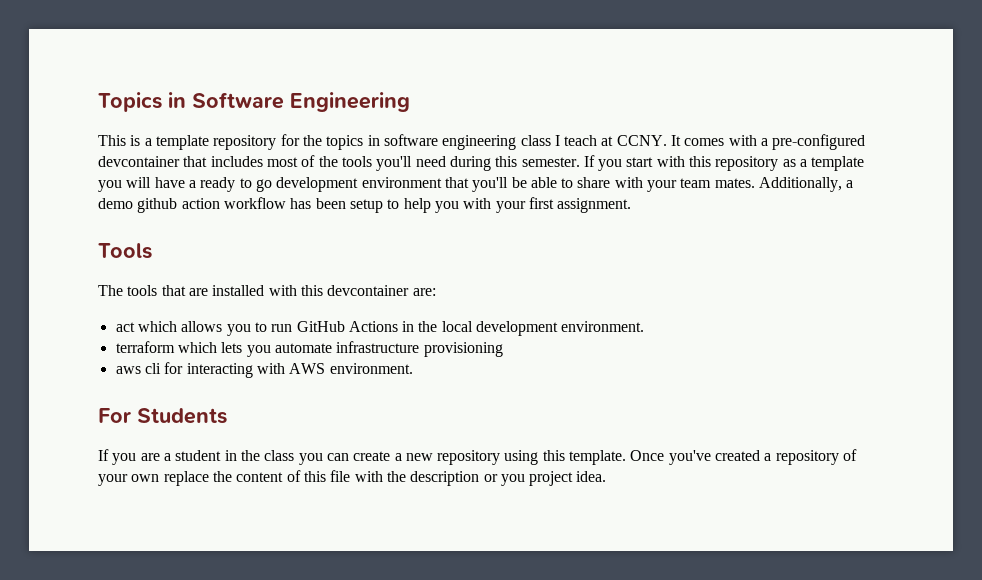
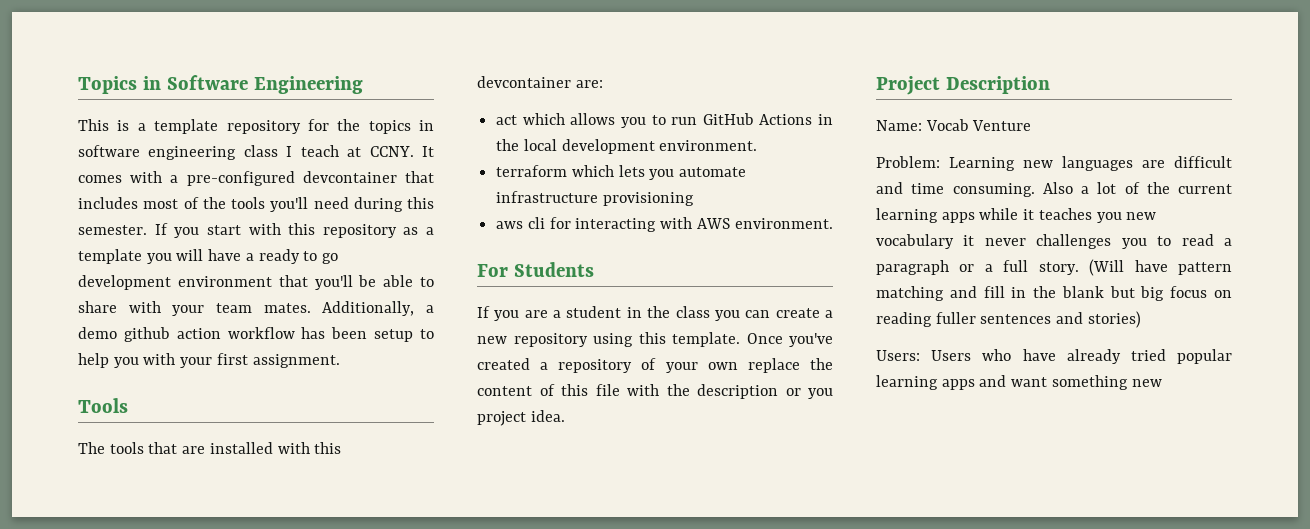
+ Project Description
+ Name: Vocab Venture
+ Problem: Learning new languages are difficult and time consuming. Also a lot of the current learning apps while it teaches you new vocabulary it never challenges you to read a paragraph or a full story. (Will have pattern matching and fill in the blank but big focus on reading fuller sentences and stories)
+ Users: Users who have already tried popular learning apps and want something new

